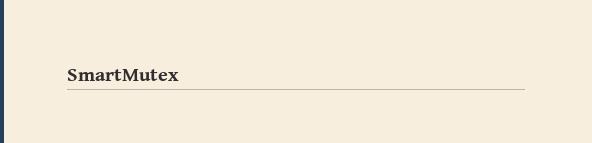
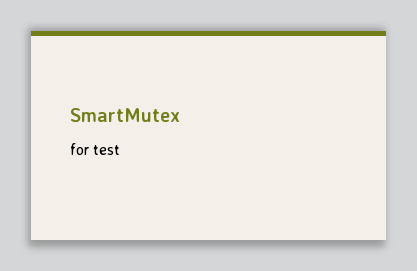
+ for test

